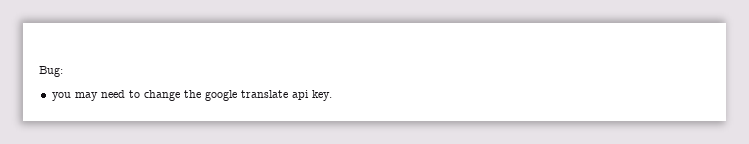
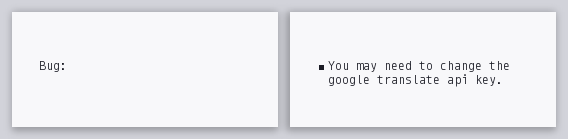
- you may need to change the google translate api key.
+ You may need to change the google translate api key.

